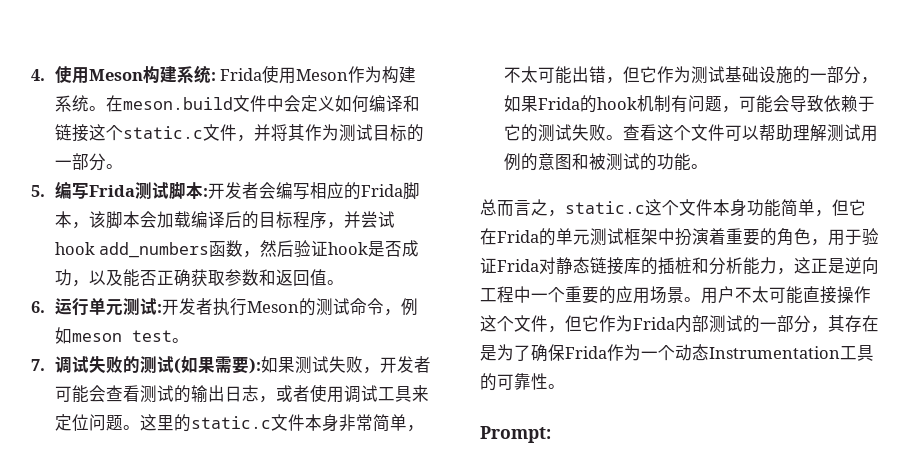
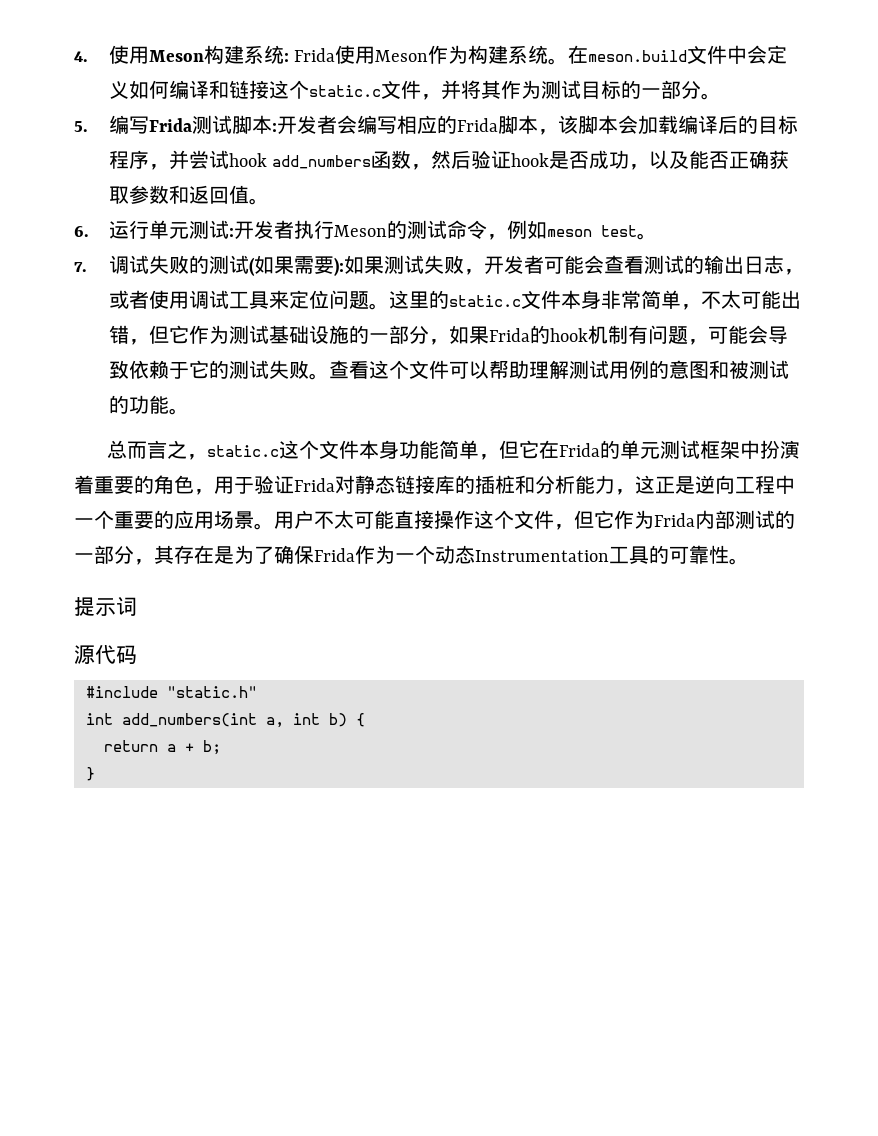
- Prompt:
+ 提示词
+ 源代码
+ #include "static.h"
+ int add_numbers(int a, int b) {
+ return a + b;
+ }

